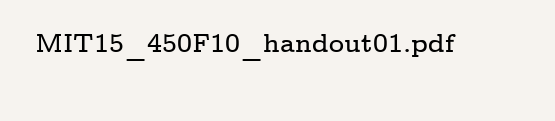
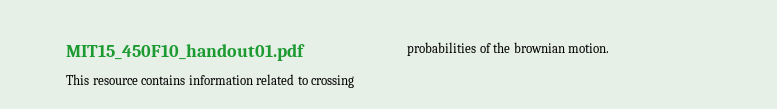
+ This resource contains information related to crossing probabilities of the brownian motion.

